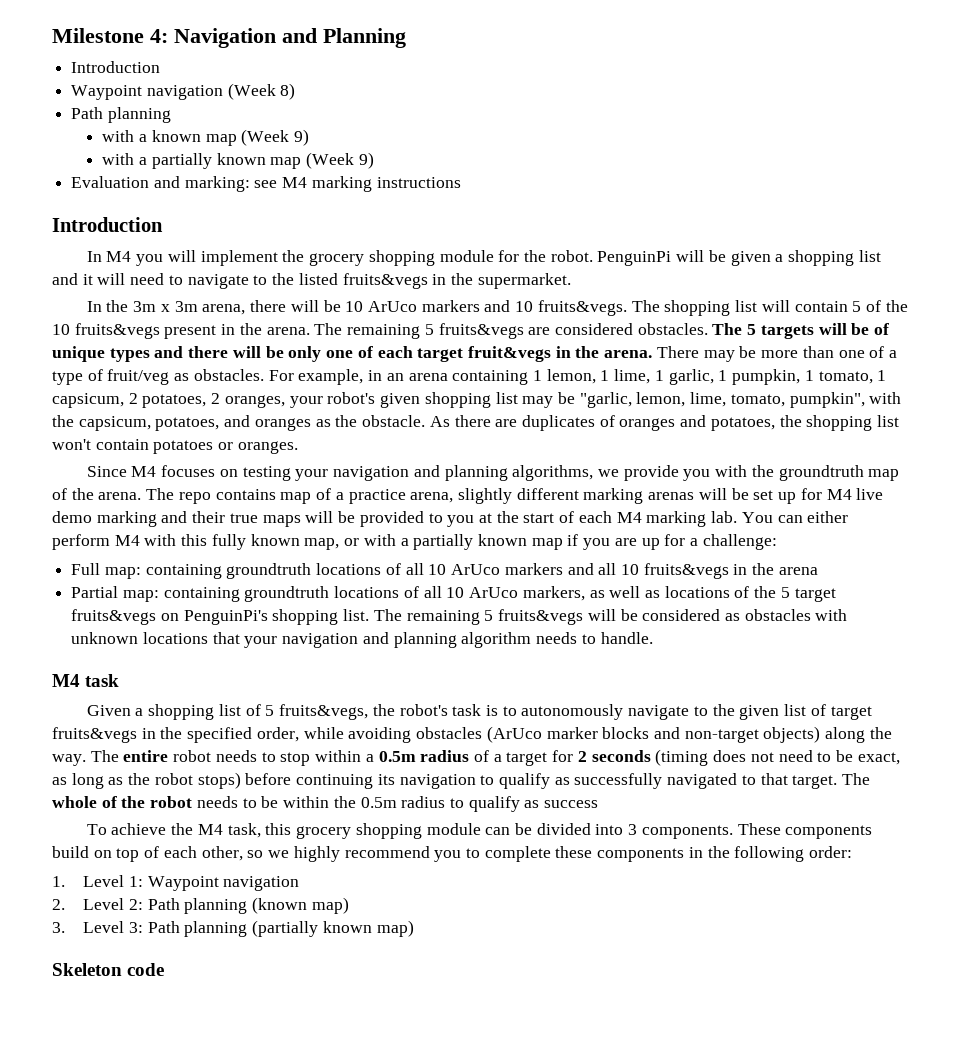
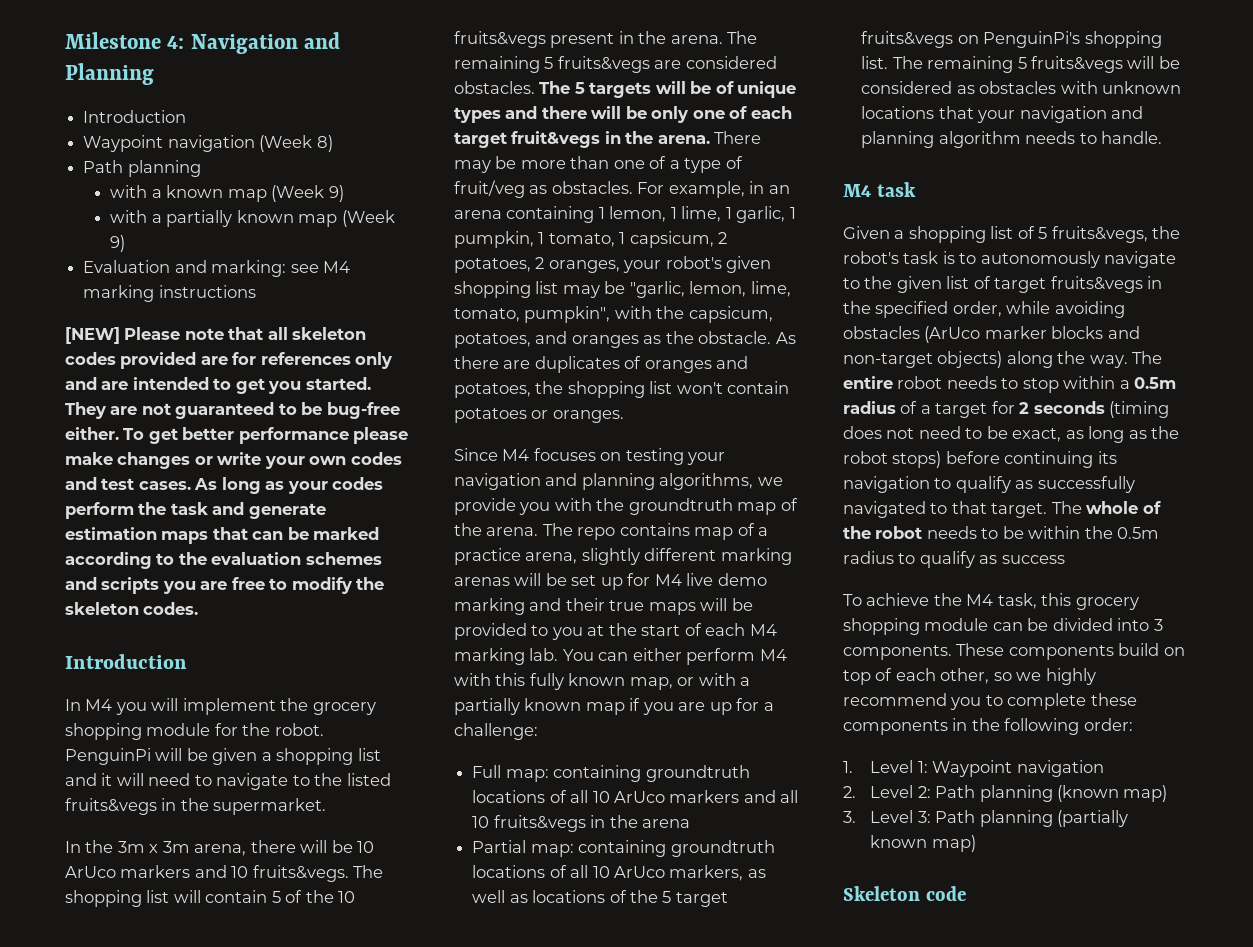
+ [NEW] Please note that all skeleton codes provided are for references only and are intended to get you started. They are not guaranteed to be bug-free either. To get better performance please make changes or write your own codes and test cases. As long as your codes perform the task and generate estimation maps that can be marked according to the evaluation schemes and scripts you are free to modify the skeleton codes.

